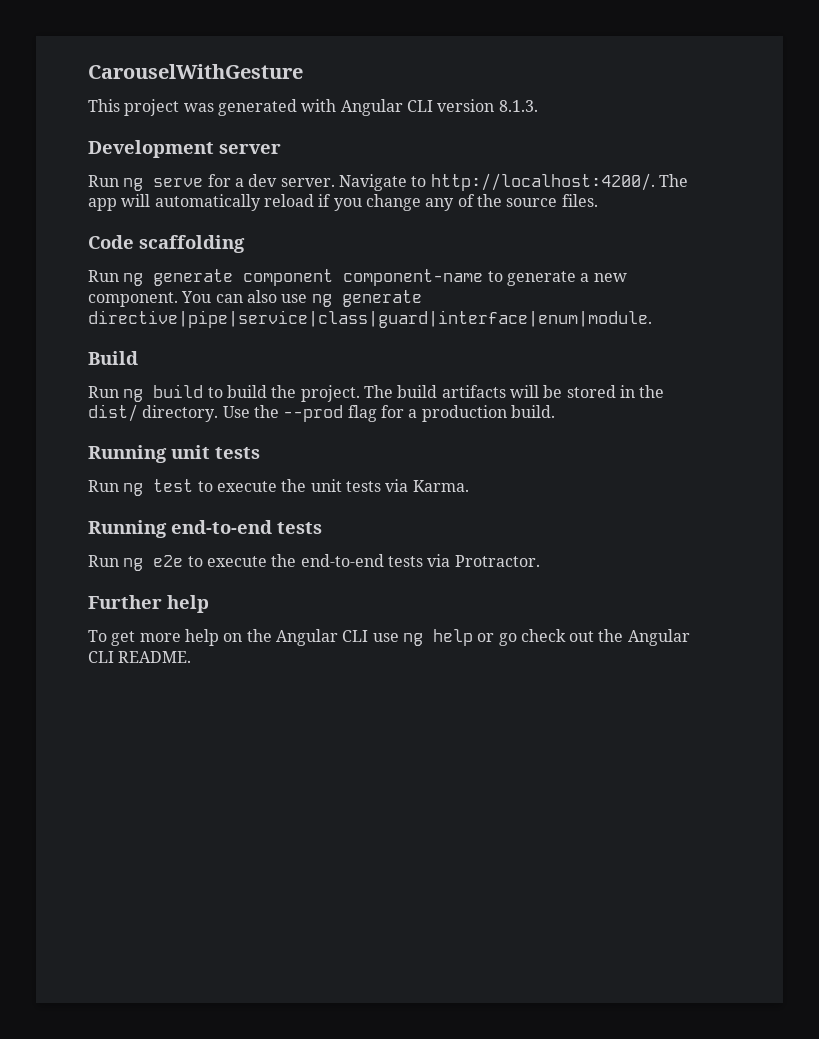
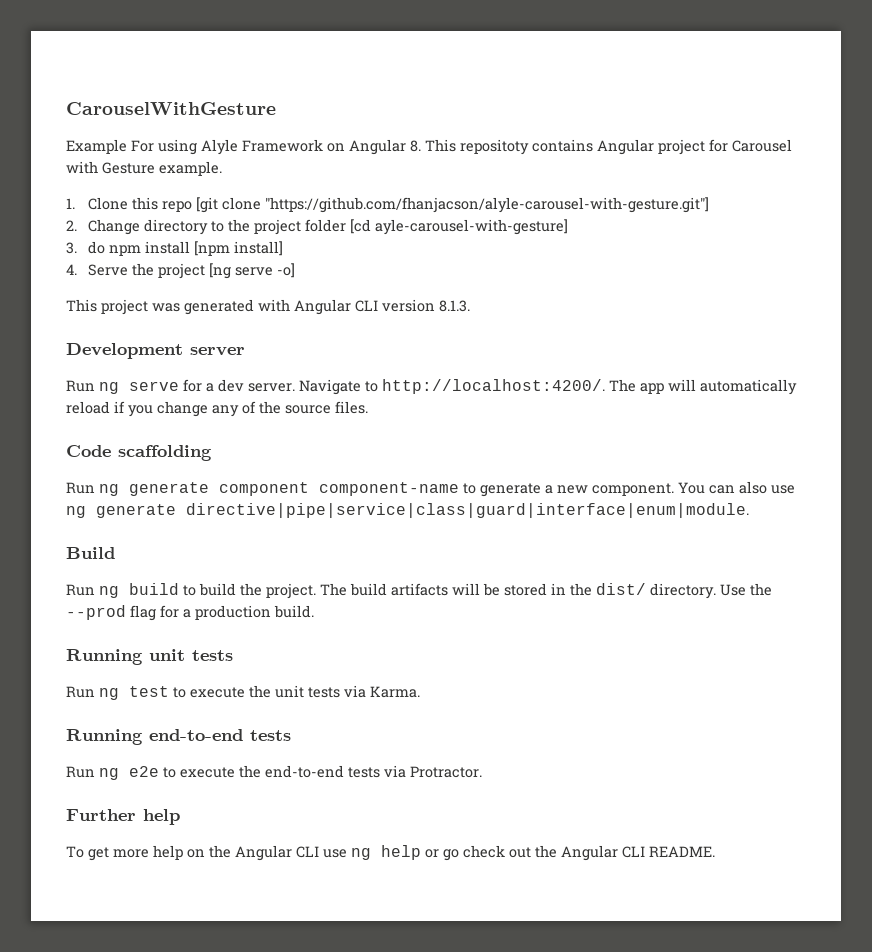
+ Example For using Alyle Framework on Angular 8. This repositoty contains Angular project for Carousel with Gesture example.
+ 1. Clone this repo [git clone "https://github.com/fhanjacson/alyle-carousel-with-gesture.git"]
+ 2. Change directory to the project folder [cd ayle-carousel-with-gesture]
+ 3. do npm install [npm install]
+ 4. Serve the project [ng serve -o]

